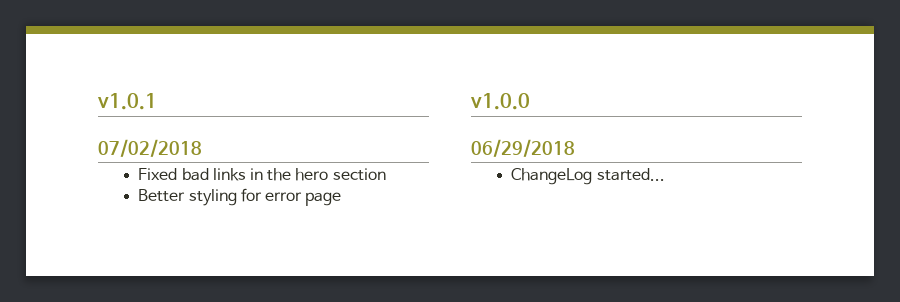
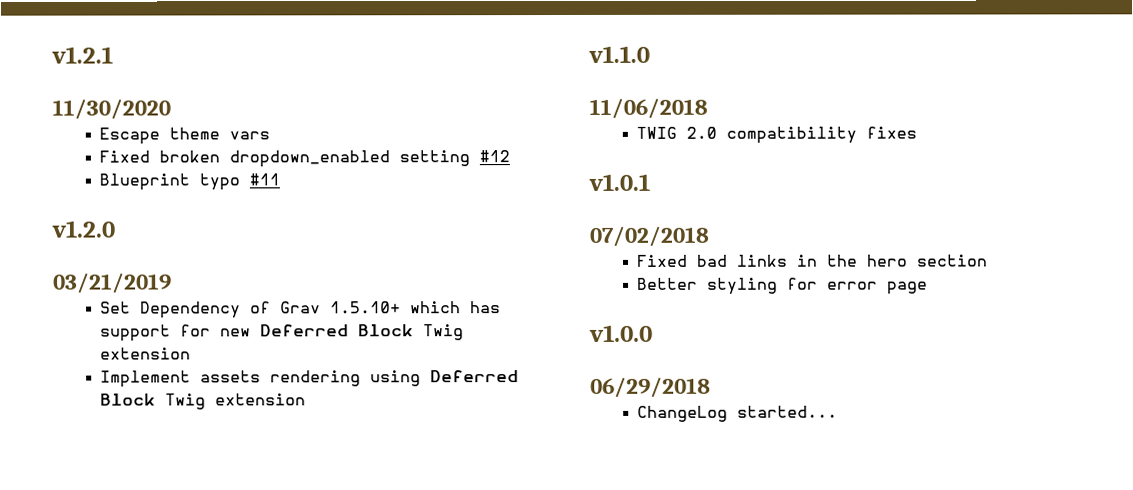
+ v1.2.1
+ 11/30/2020
+ Escape theme vars
+ Fixed broken dropdown_enabled setting #12
+ Blueprint typo #11
+ v1.2.0
+ 03/21/2019
+ Set Dependency of Grav 1.5.10+ which has support for new Deferred Block Twig extension
+ Implement assets rendering using Deferred Block Twig extension
+ v1.1.0
+ 11/06/2018
+ TWIG 2.0 compatibility fixes

